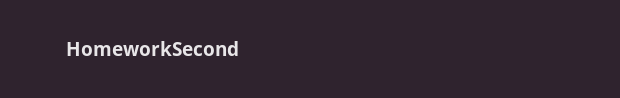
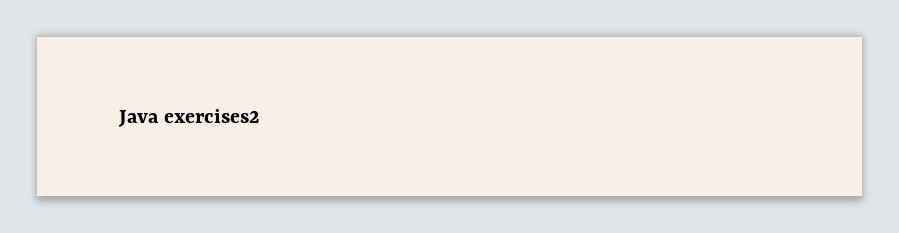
- HomeworkSecond
+ Java exercises2

